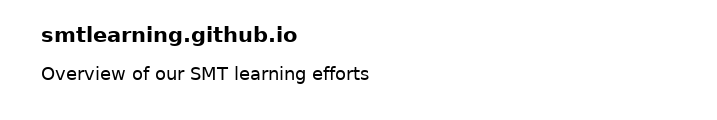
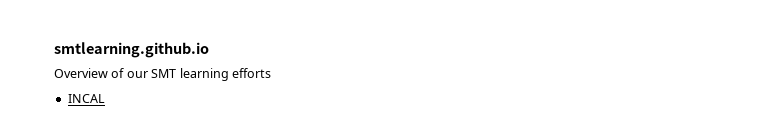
+ INCAL

